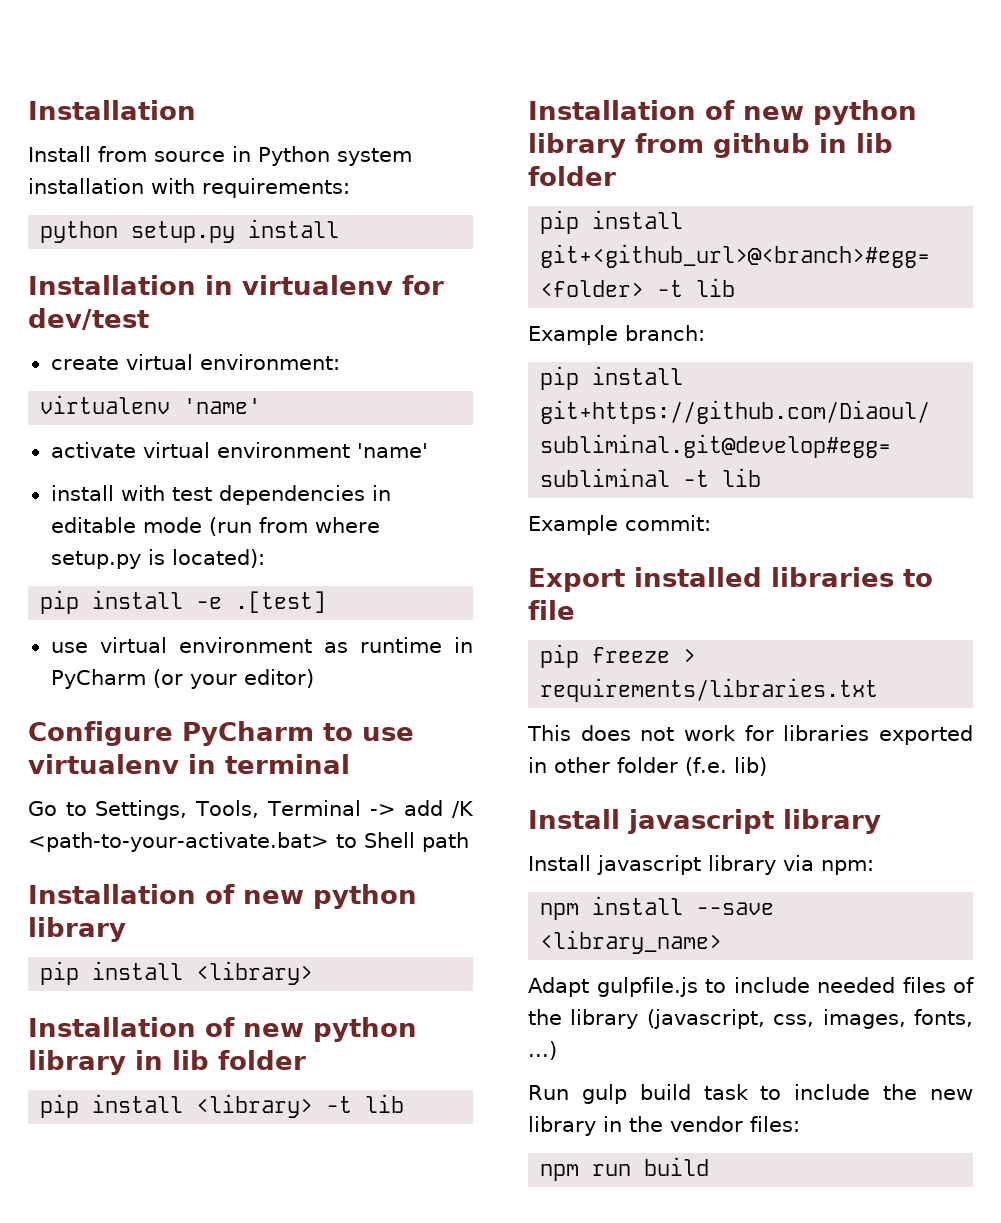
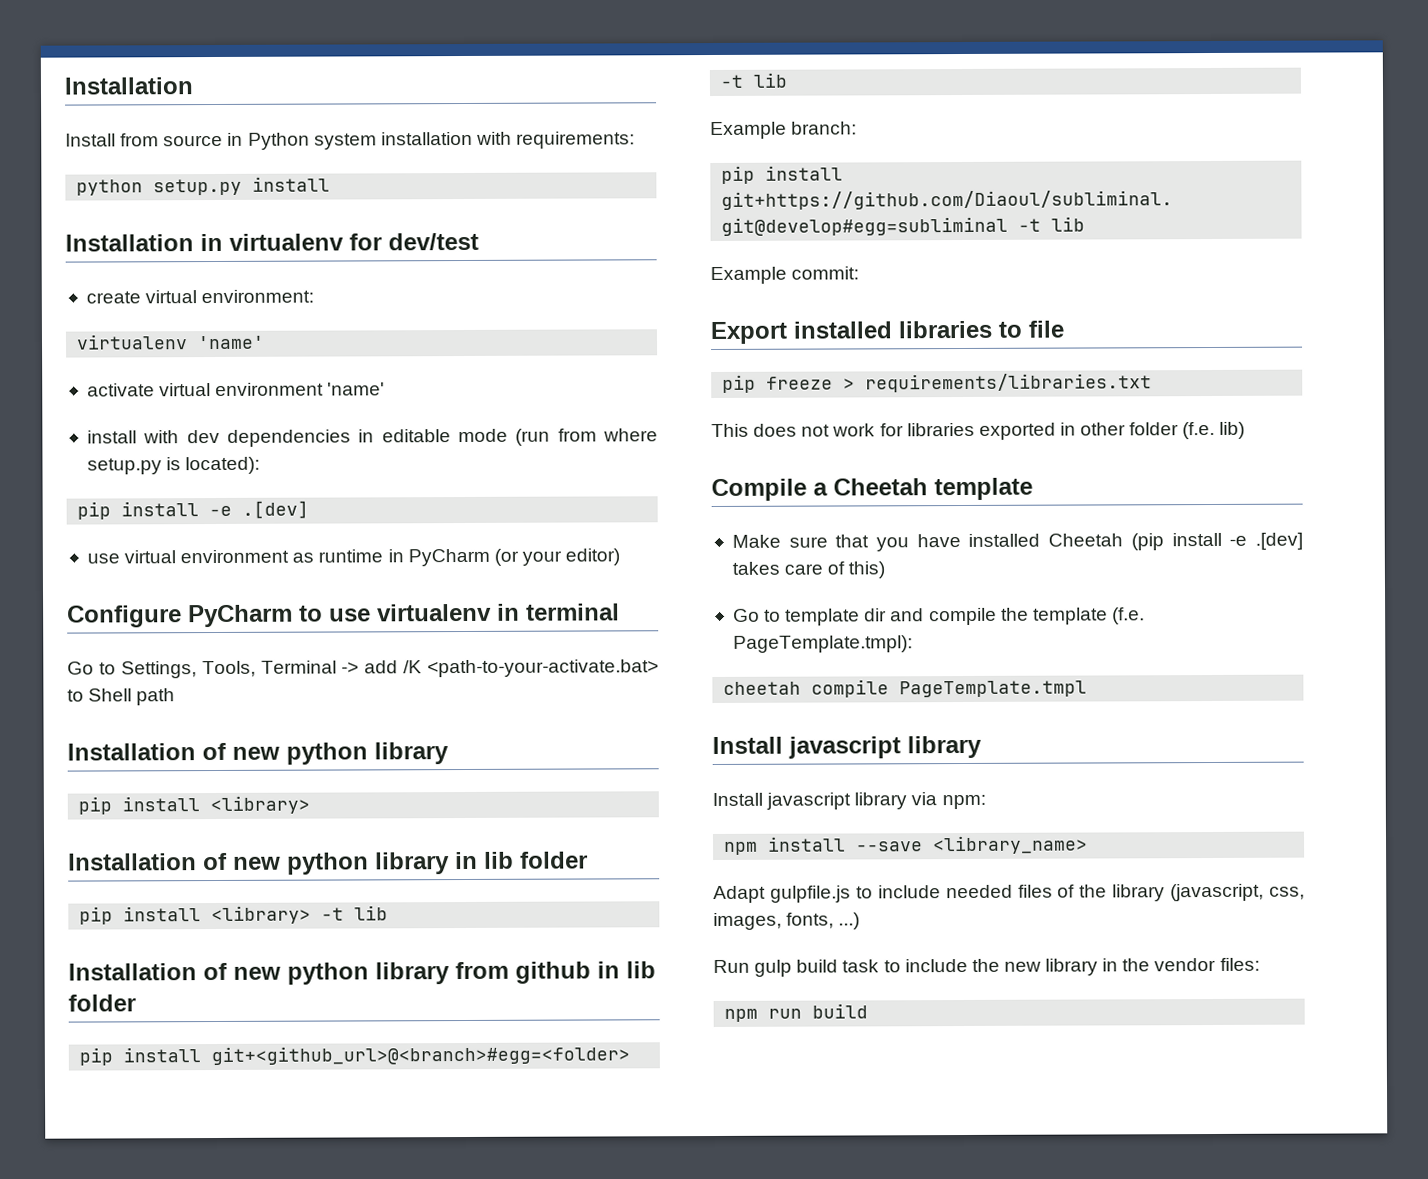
- install with test dependencies in editable mode (run from where setup.py is located):
+ install with dev dependencies in editable mode (run from where setup.py is located):
- pip install -e .[test]
+ pip install -e .[dev]
+ Compile a Cheetah template
+ Make sure that you have installed Cheetah (pip install -e .[dev] takes care of this)
+ Go to template dir and compile the template (f.e. PageTemplate.tmpl):
+ cheetah compile PageTemplate.tmpl

